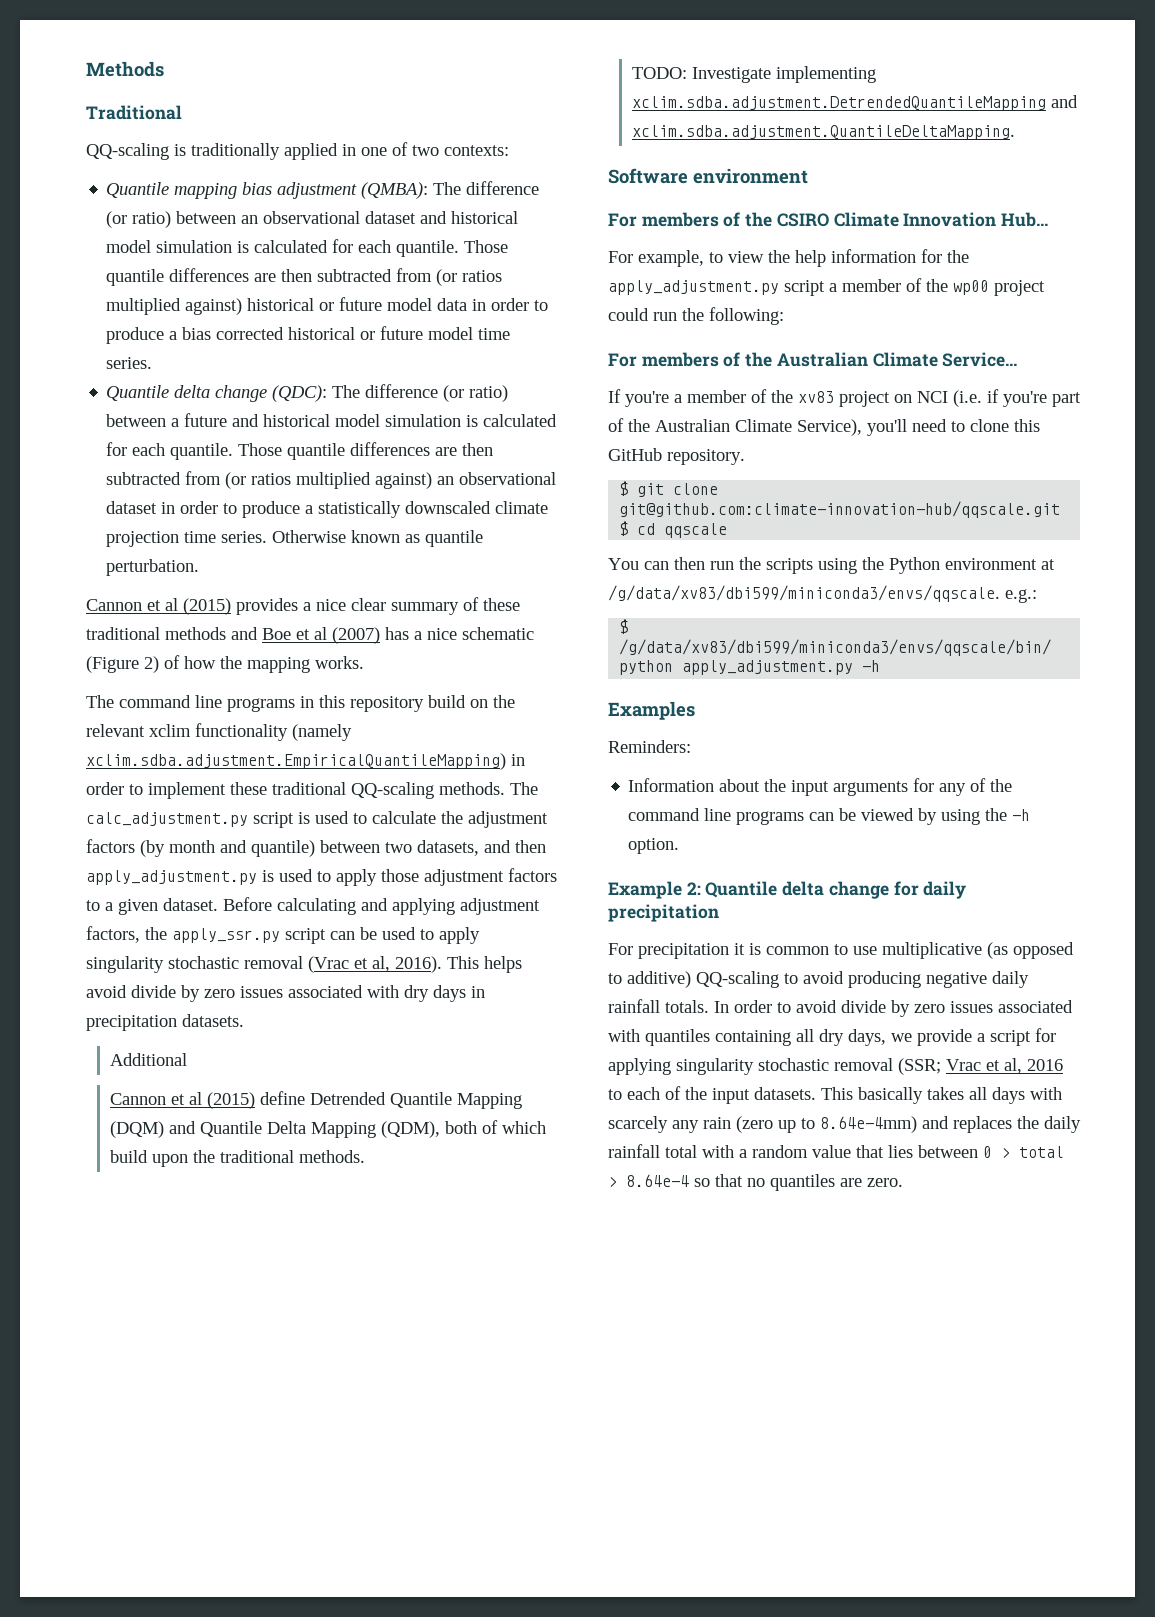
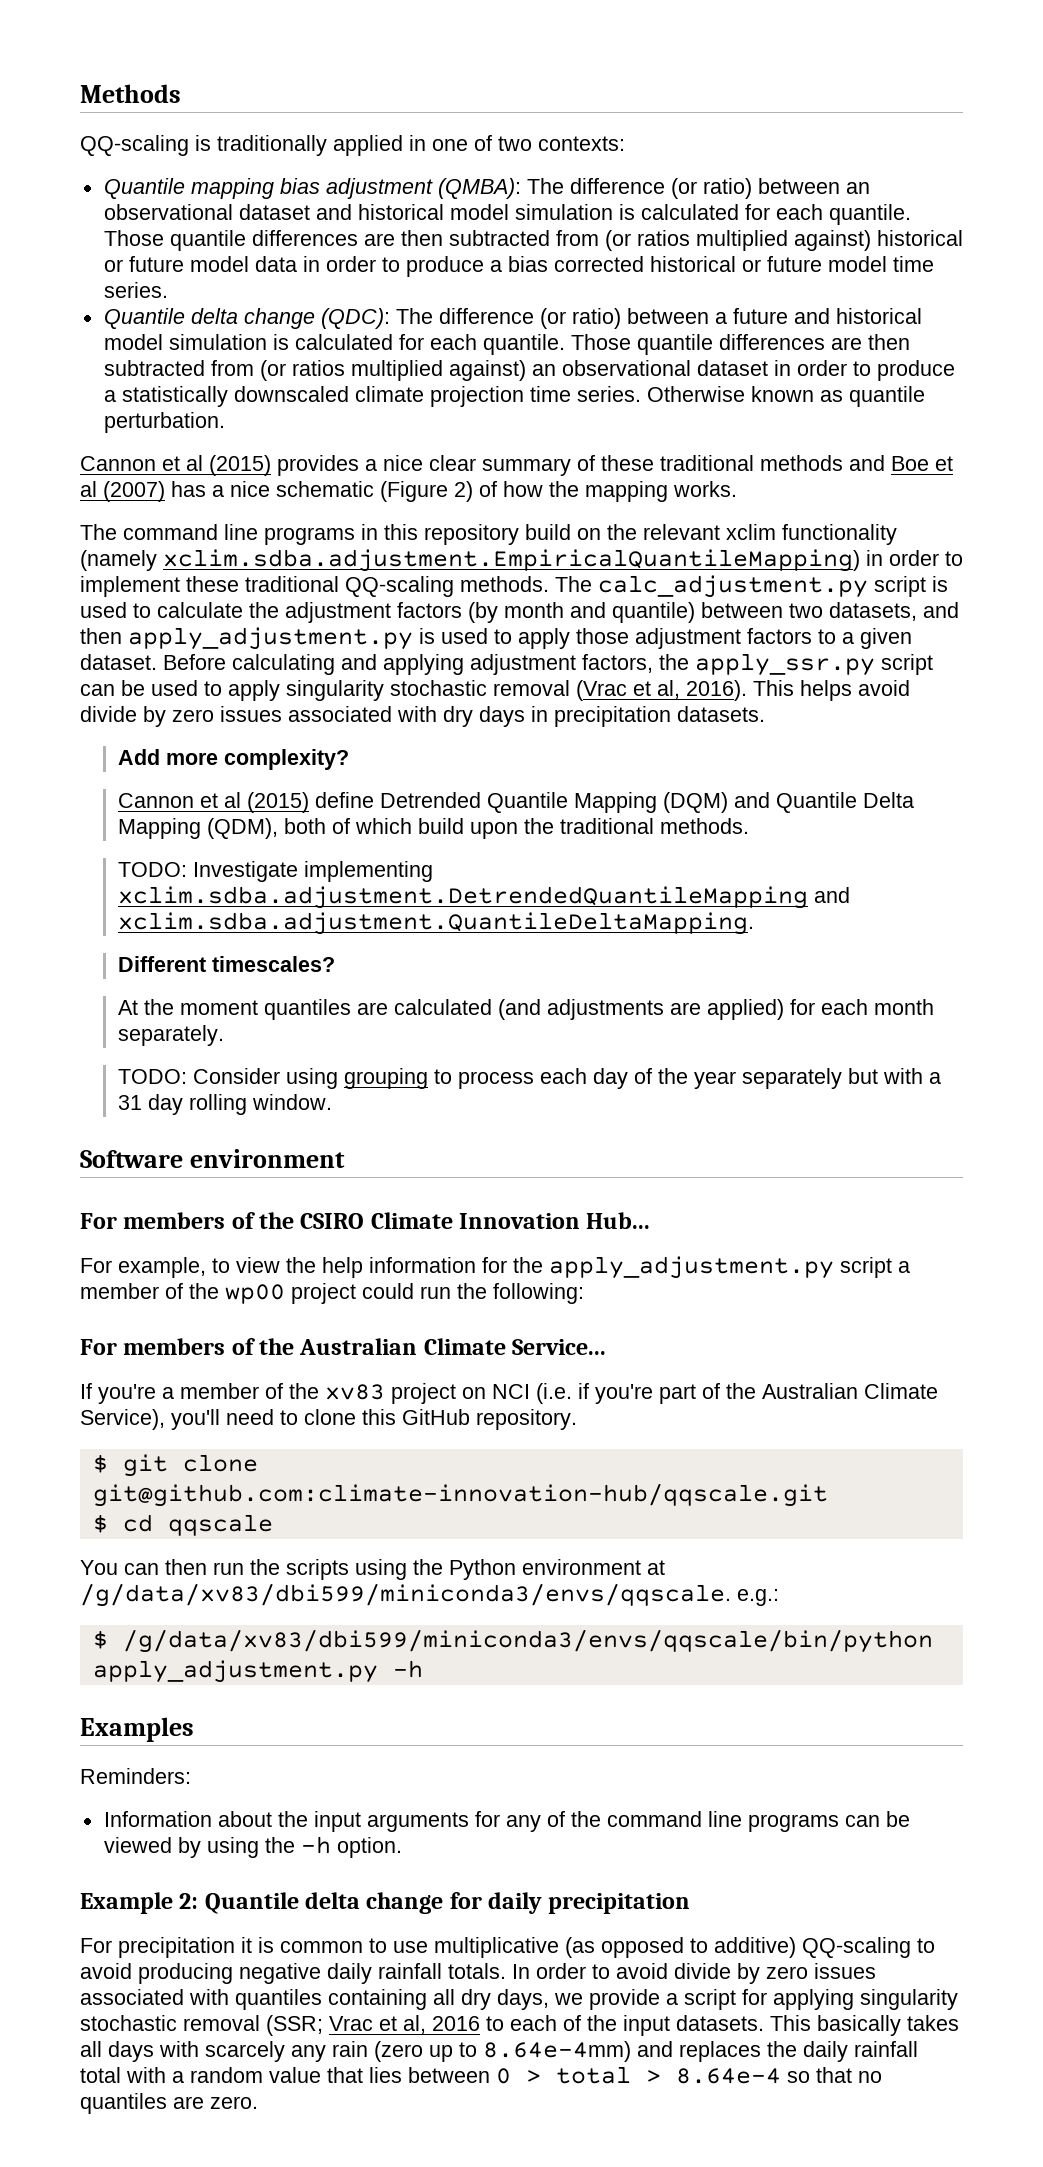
- Traditional
- Additional
+ Add more complexity?
+ Different timescales?
+ At the moment quantiles are calculated (and adjustments are applied) for each month separately.
+ TODO: Consider using grouping to process each day of the year separately but with a 31 day rolling window.

